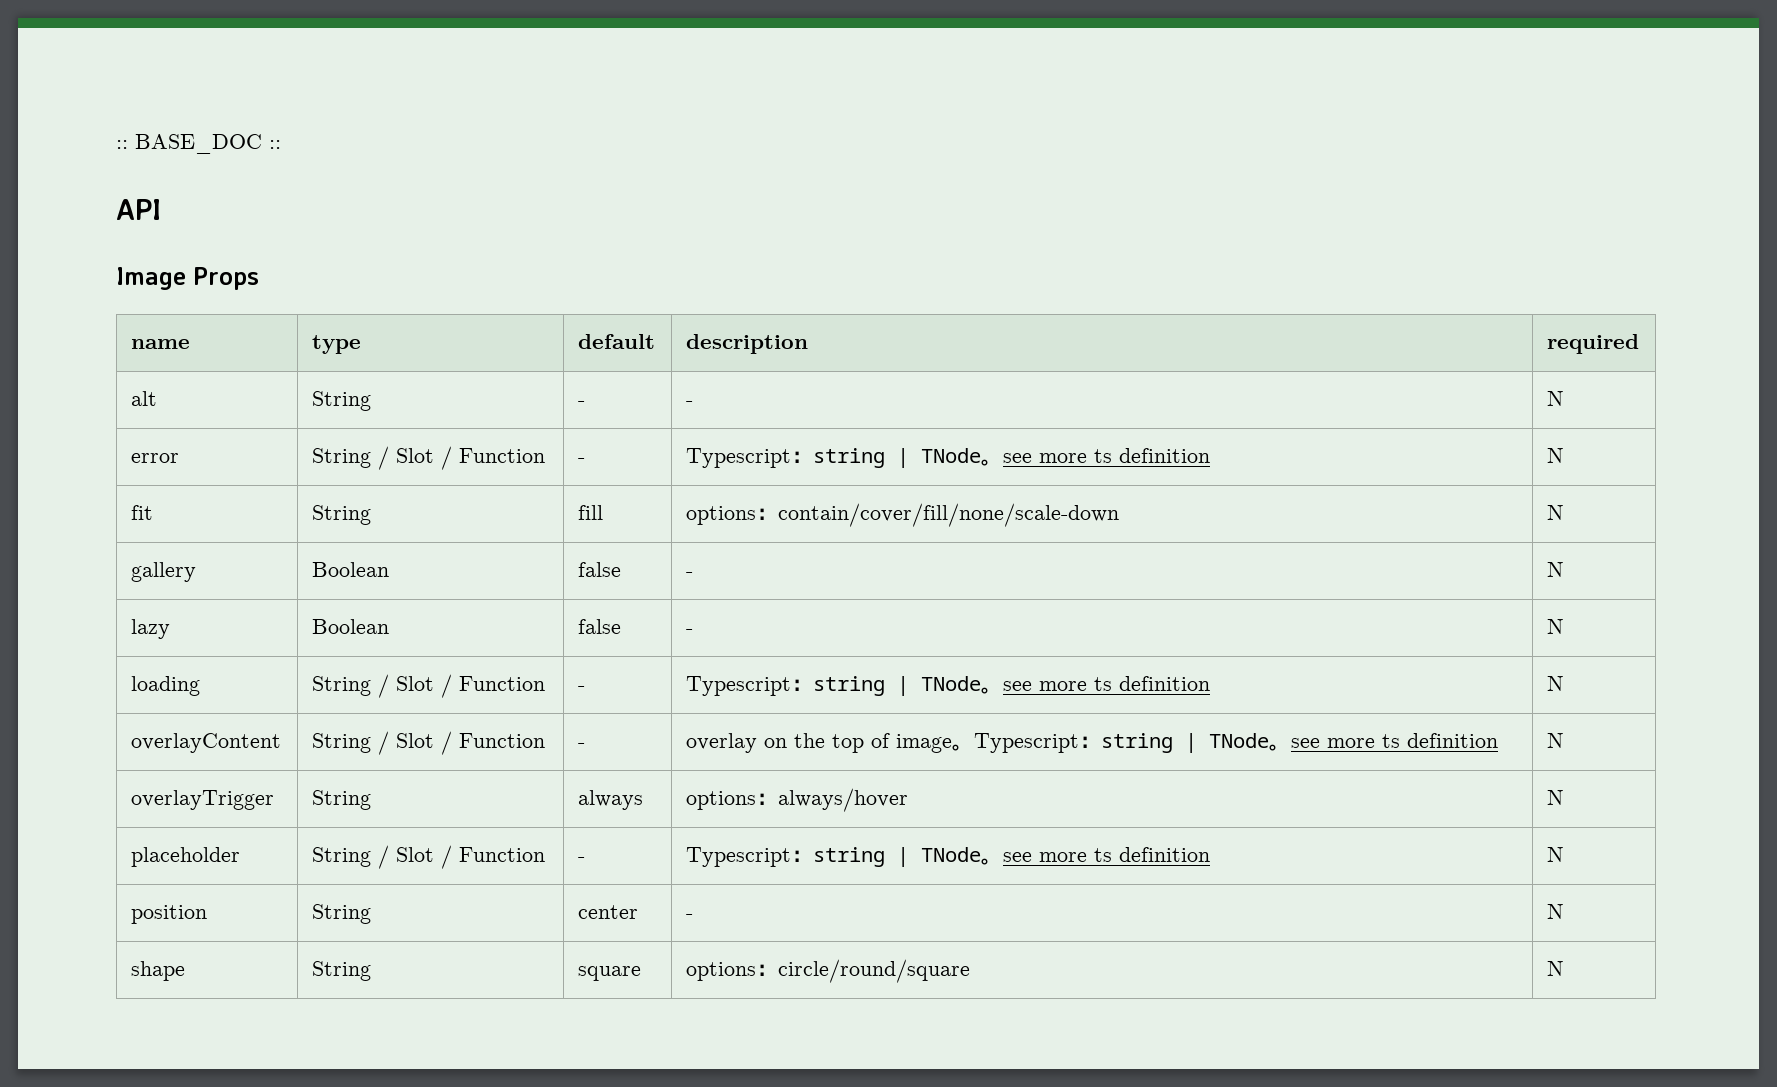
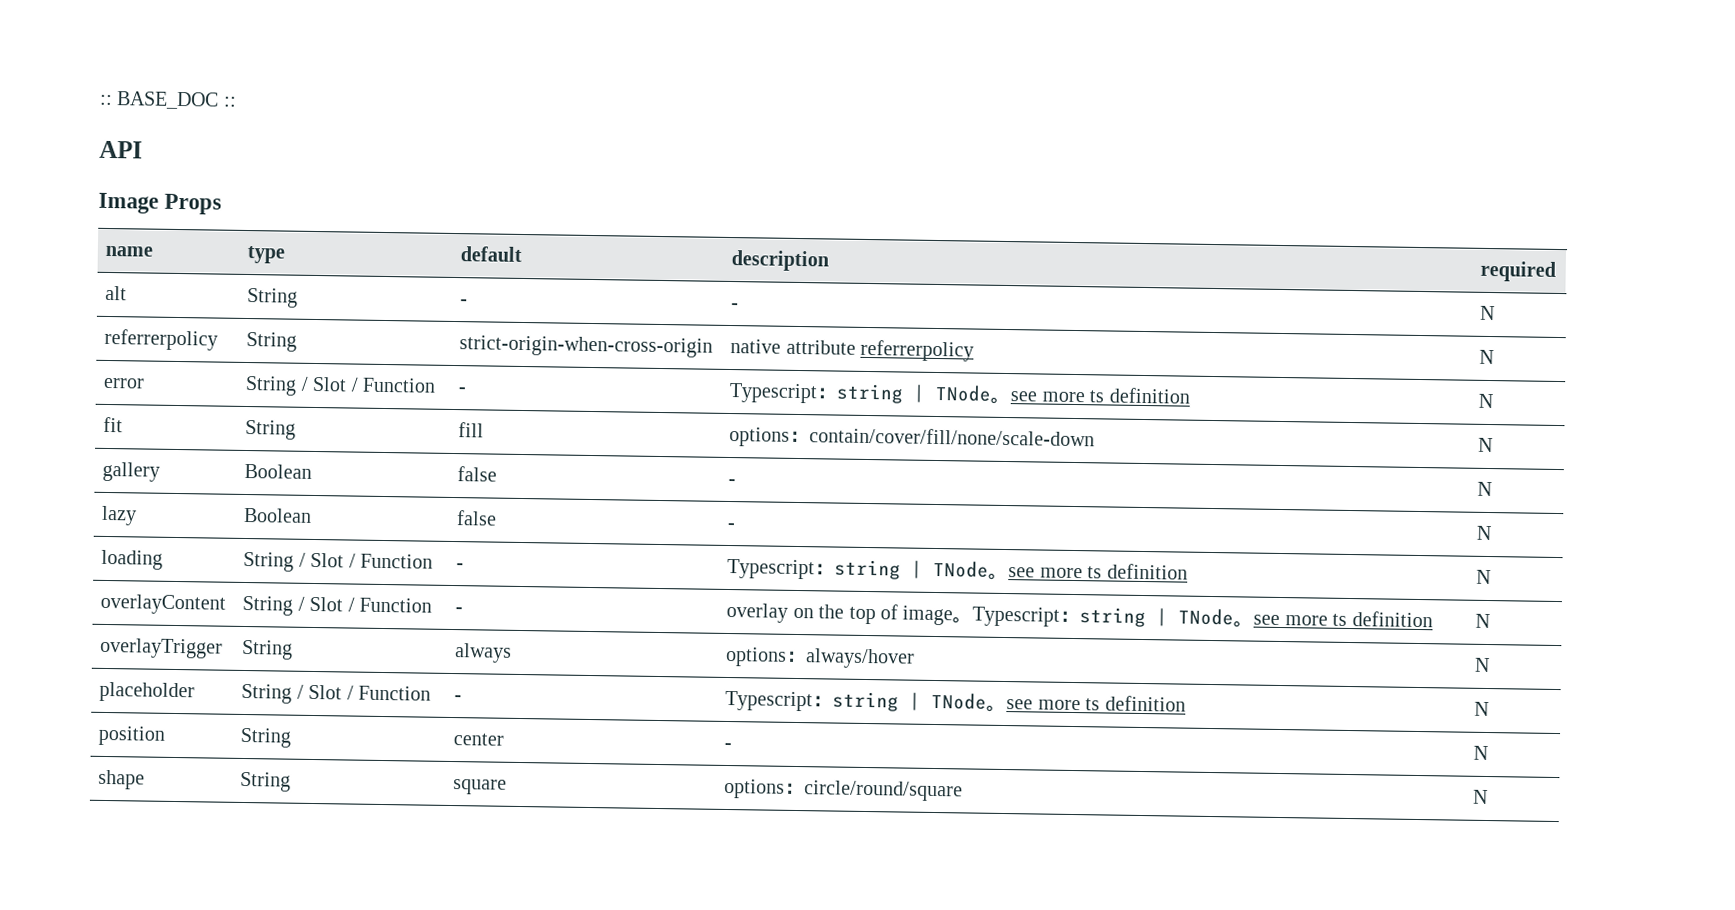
+ referrerpolicy | String | strict-origin-when-cross-origin | native attribute referrerpolicy | N

